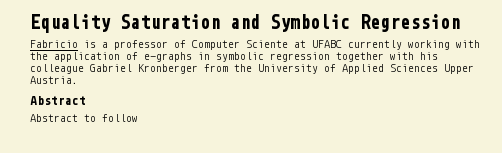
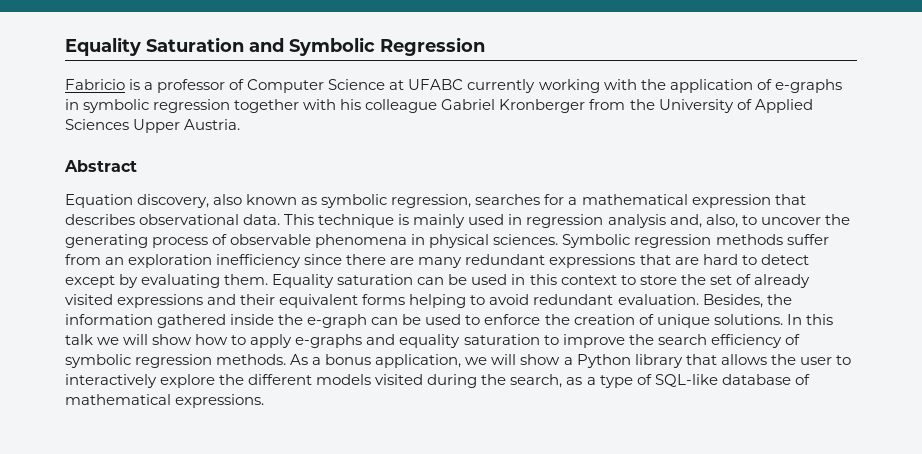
- Fabricio is a professor of Computer Sciente at UFABC currently working with the application of e-graphs in symbolic regression together with his colleague Gabriel Kronberger from the University of Applied Sciences Upper Austria.
+ Fabricio is a professor of Computer Science at UFABC currently working with the application of e-graphs in symbolic regression together with his colleague Gabriel Kronberger from the University of Applied Sciences Upper Austria.
- Abstract to follow
+ Equation discovery, also known as symbolic regression, searches for a mathematical expression that describes observational data. This technique is mainly used in regression analysis and, also, to uncover the generating process of observable phenomena in physical sciences. Symbolic regression methods suffer from an exploration inefficiency since there are many redundant expressions that are hard to detect except by evaluating them. Equality saturation can be used in this context to store the set of already visited expressions and their equivalent forms helping to avoid redundant evaluation. Besides, the information gathered inside the e-graph can be used to enforce the creation of unique solutions. In this talk we will show how to apply e-graphs and equality saturation to improve the search efficiency of symbolic regression methods. As a bonus application, we will show a Python library that allows the user to interactively explore the different models visited during the search, as a type of SQL-like database of mathematical expressions.

